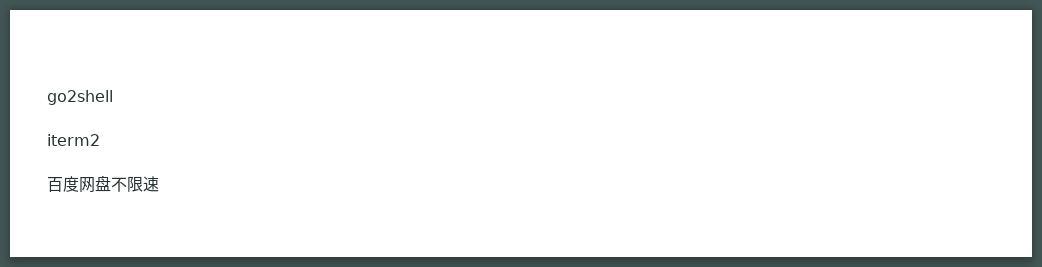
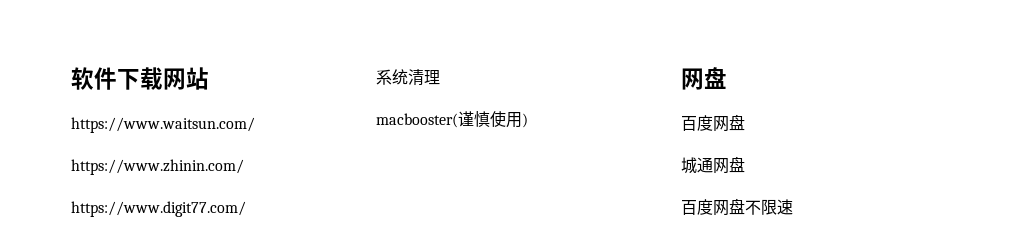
- go2shell
- iterm2
+ 软件下载网站
+ https://www.waitsun.com/
+ https://www.zhinin.com/
+ https://www.digit77.com/
+ 系统清理
+ macbooster(谨慎使用)
+ 网盘
+ 百度网盘
+ 城通网盘

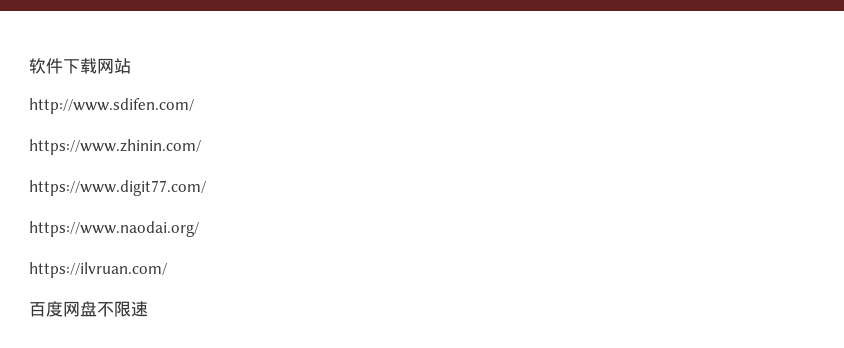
- https://www.waitsun.com/
+ http://www.sdifen.com/
- 系统清理
- macbooster(谨慎使用)
- 网盘
- 百度网盘
- 城通网盘
+ https://www.naodai.org/
+ https://ilvruan.com/

